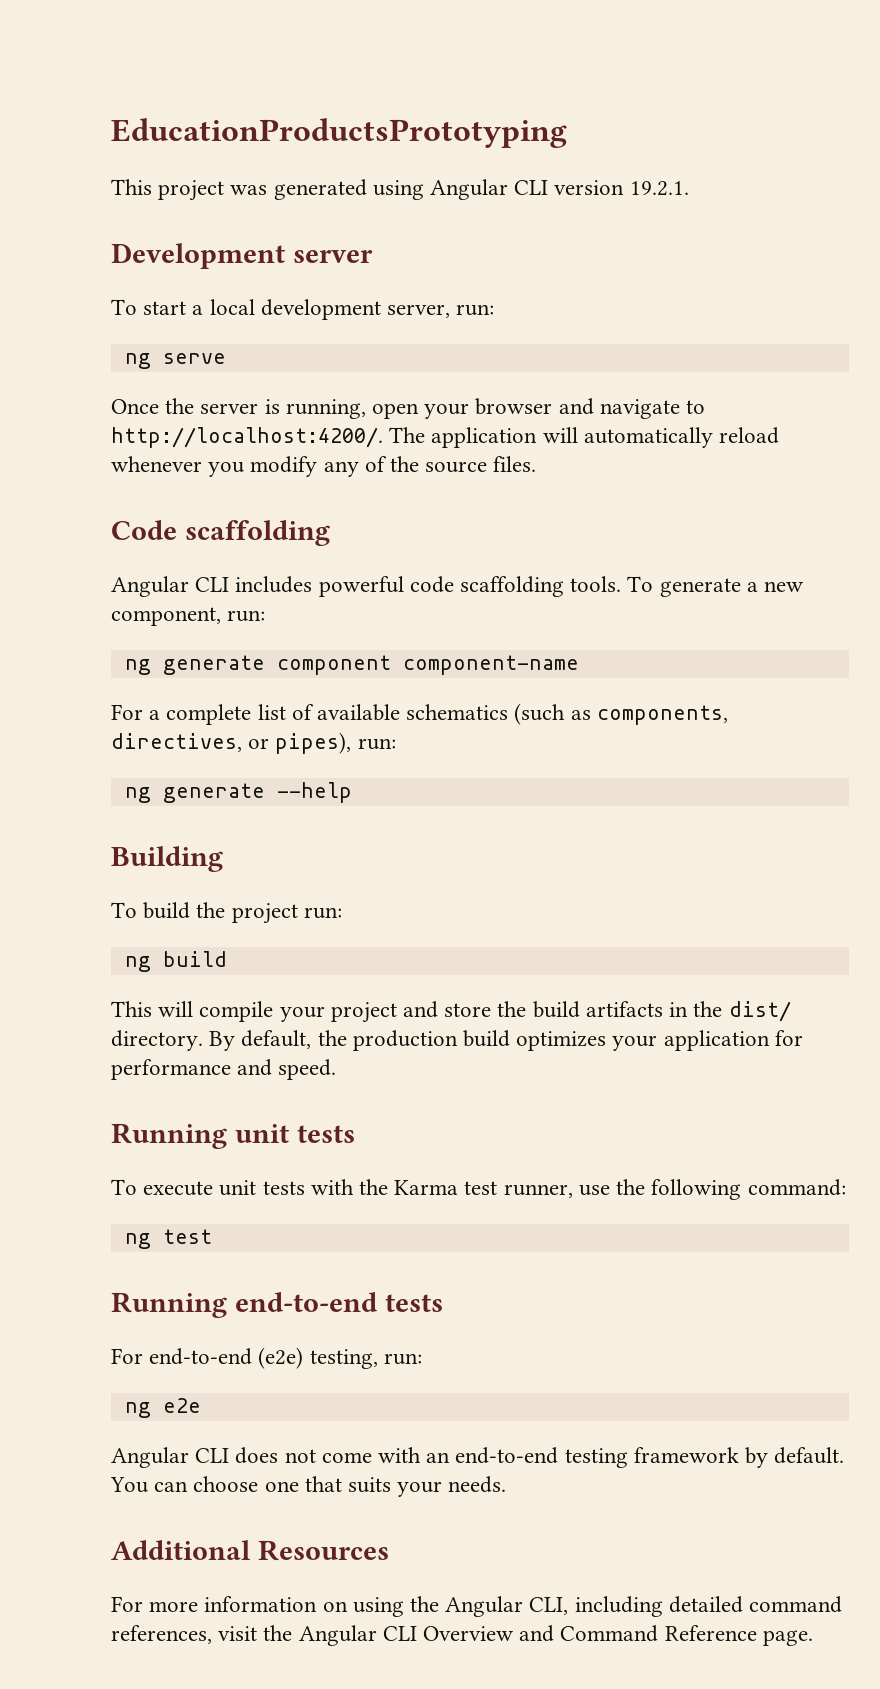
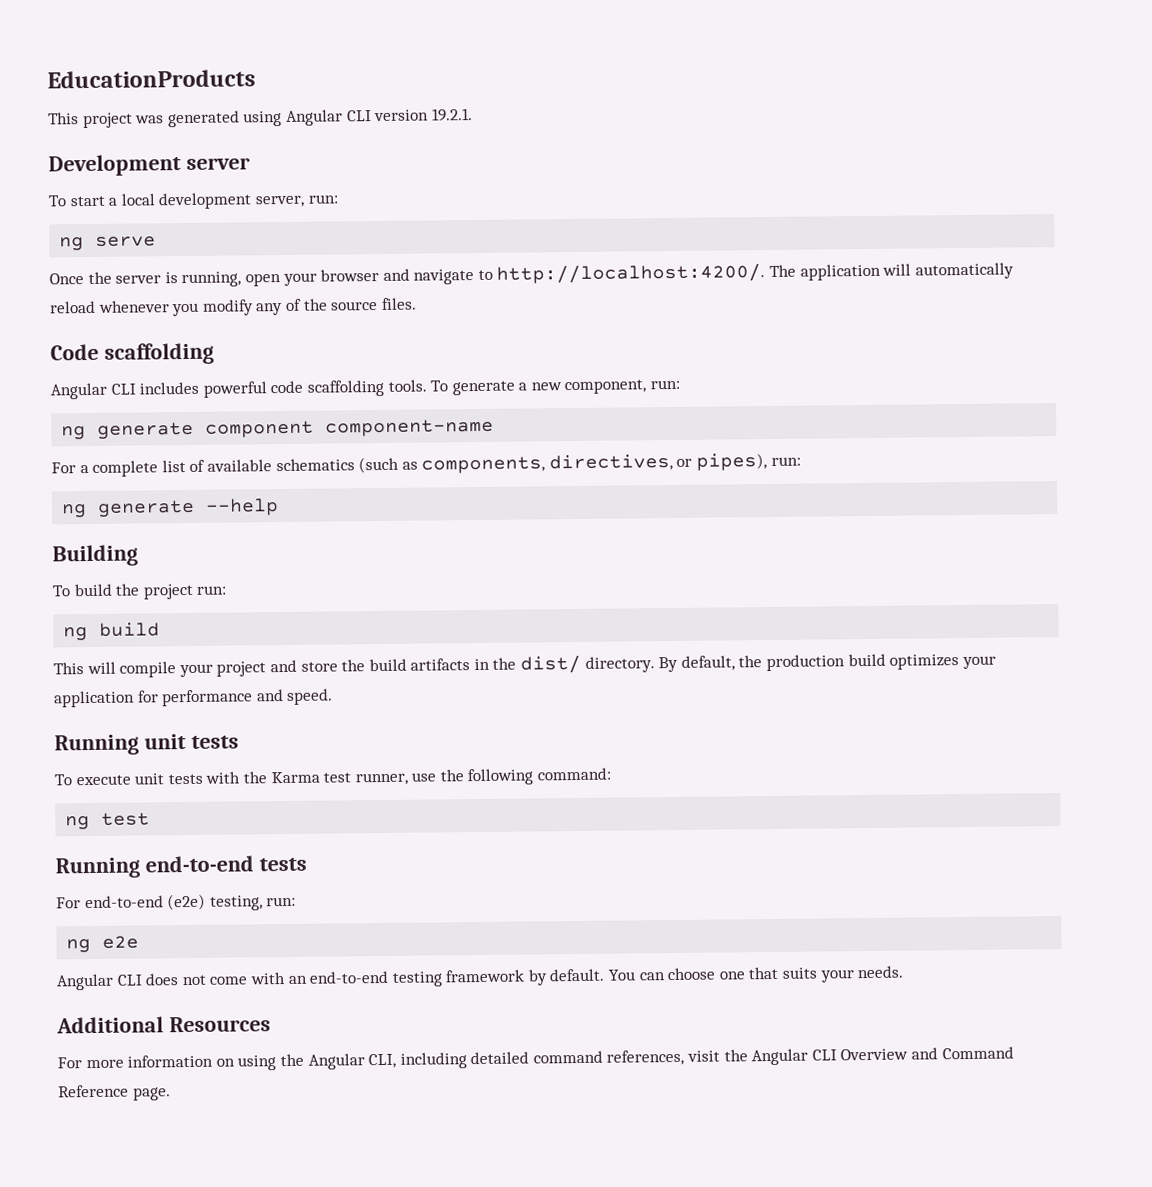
- EducationProductsPrototyping
+ EducationProducts

